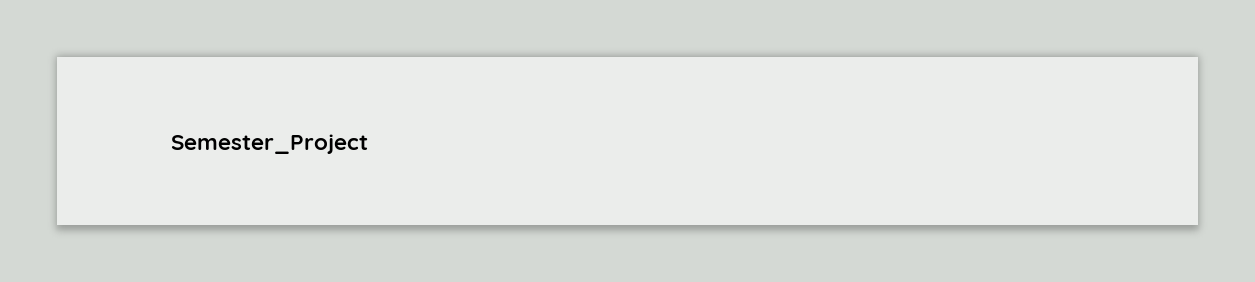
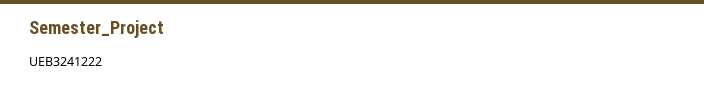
+ UEB3241222

